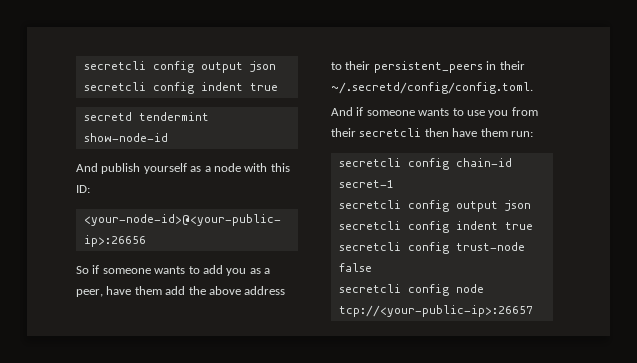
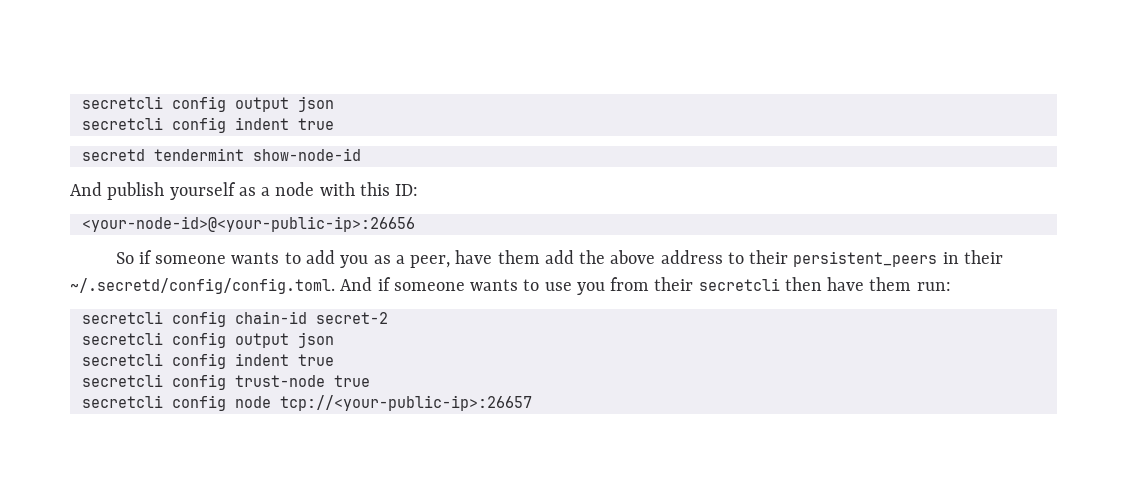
- So if someone wants to add you as a peer, have them add the above address to their persistent_peers in their ~/.secretd/config/config.toml.
- And if someone wants to use you from their secretcli then have them run:
+ So if someone wants to add you as a peer, have them add the above address to their persistent_peers in their ~/.secretd/config/config.toml. And if someone wants to use you from their secretcli then have them run:
- secretcli config chain-id secret-1
+ secretcli config chain-id secret-2
- secretcli config trust-node false
+ secretcli config trust-node true

